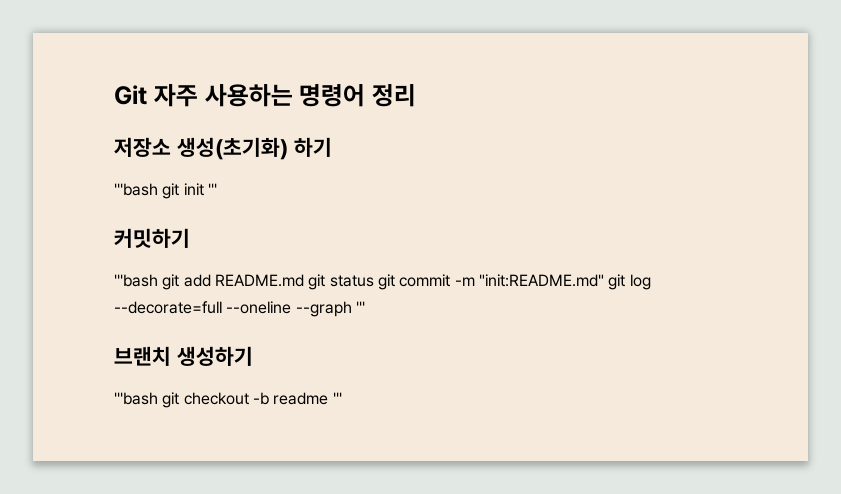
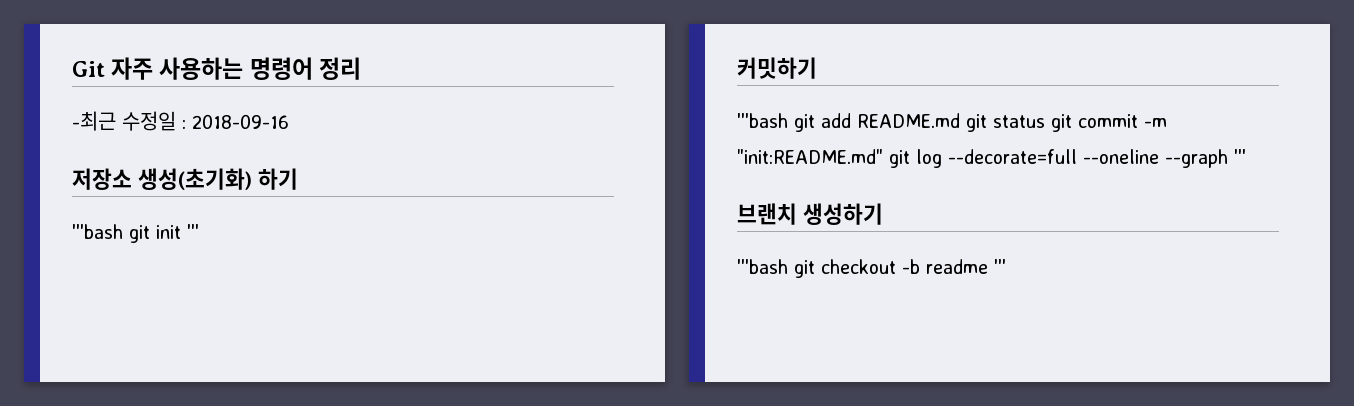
+ -최근 수정일 : 2018-09-16

